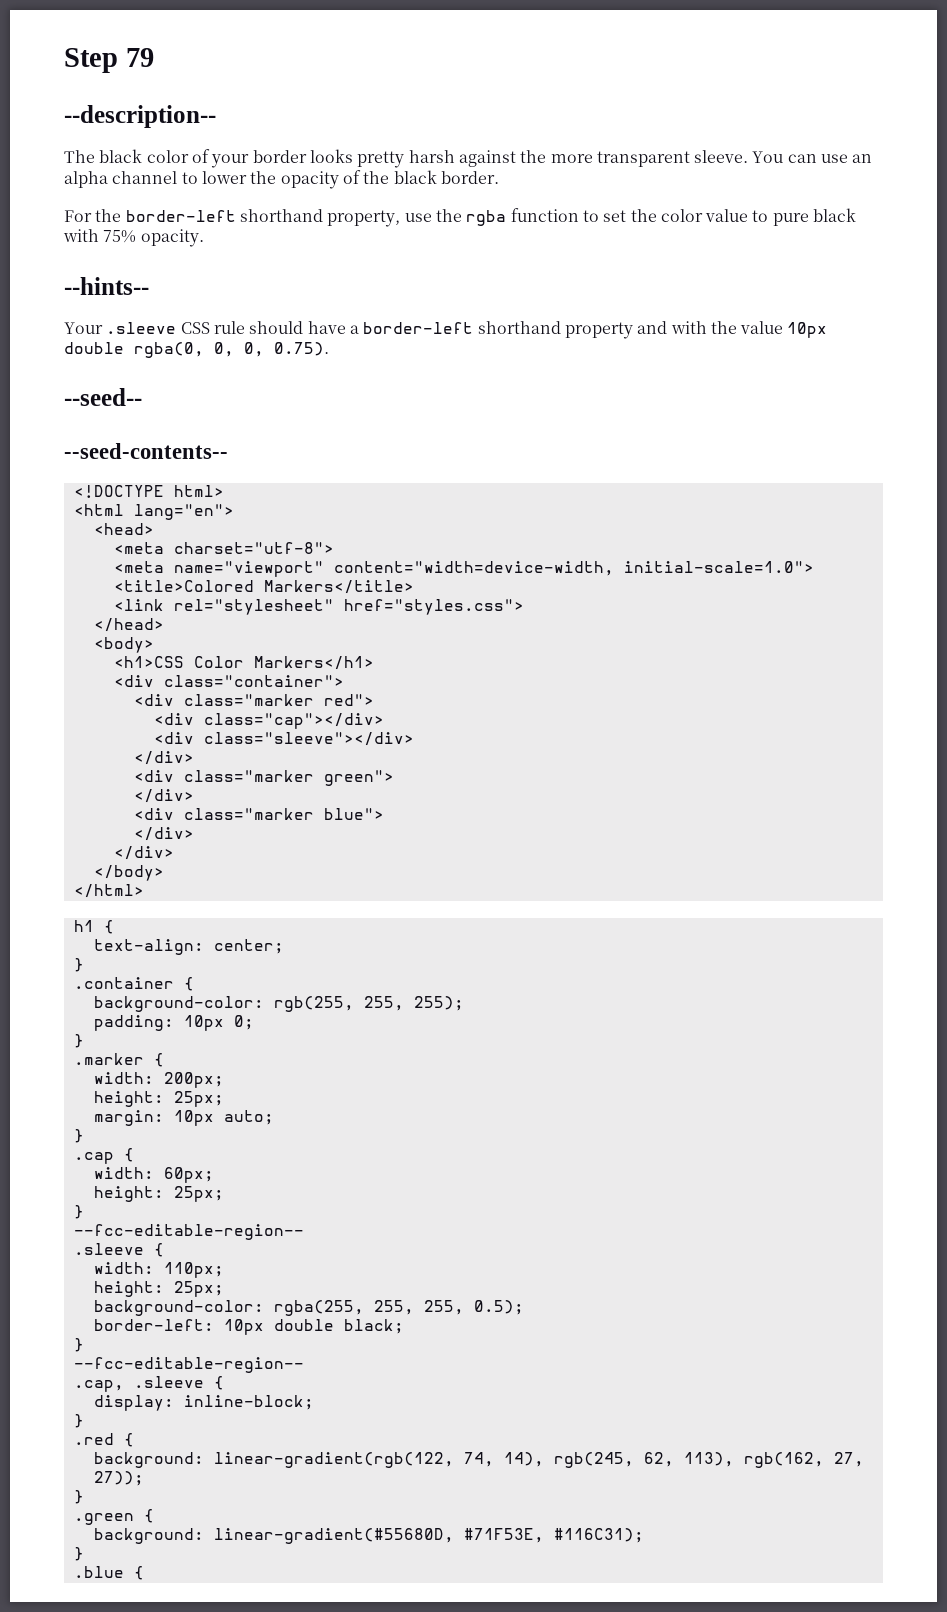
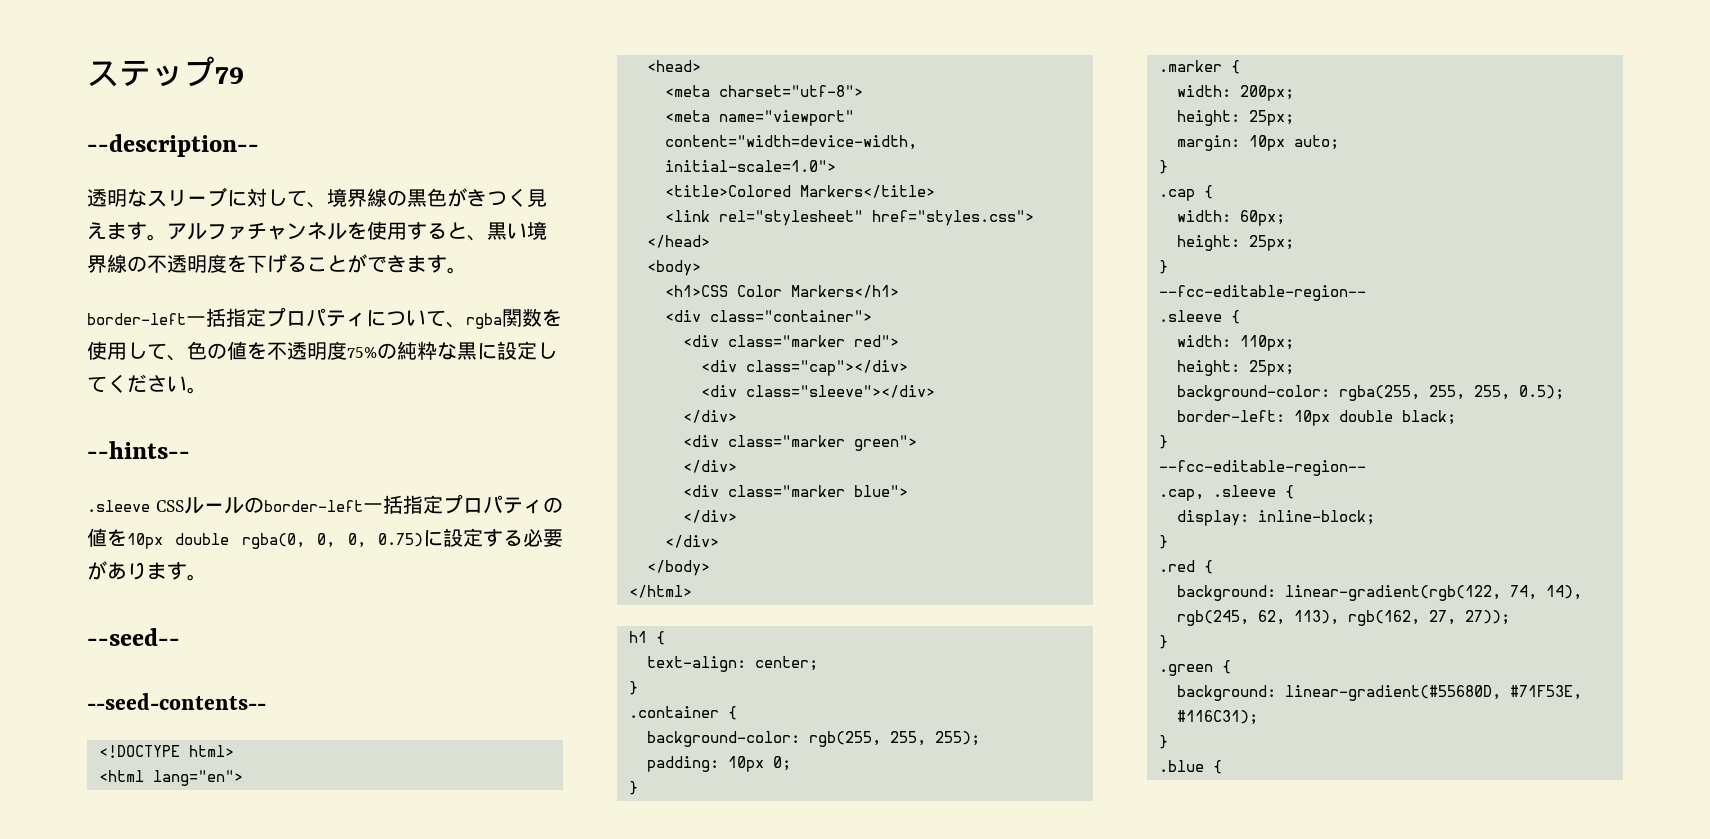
- Step 79
+ ステップ79
- The black color of your border looks pretty harsh against the more transparent sleeve. You can use an alpha channel to lower the opacity of the black border.
- For the border-left shorthand property, use the rgba function to set the color value to pure black with 75% opacity.
+ 透明なスリーブに対して、境界線の黒色がきつく見えます。アルファチャンネルを使用すると、黒い境界線の不透明度を下げることができます。
+ border-left一括指定プロパティについて、rgba関数を使用して、色の値を不透明度75%の純粋な黒に設定してください。
- Your .sleeve CSS rule should have a border-left shorthand property and with the value 10px double rgba(0, 0, 0, 0.75).
+ .sleeve CSSルールのborder-left一括指定プロパティの値を10px double rgba(0, 0, 0, 0.75)に設定する必要があります。

